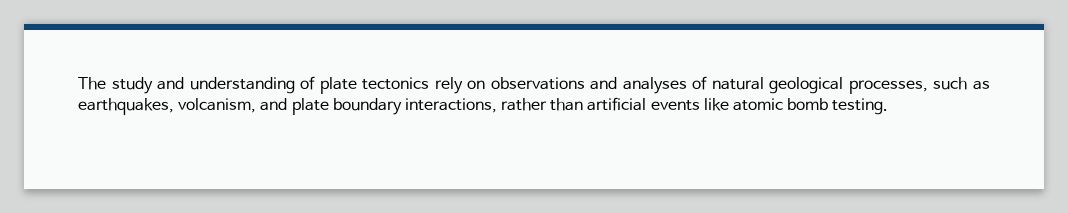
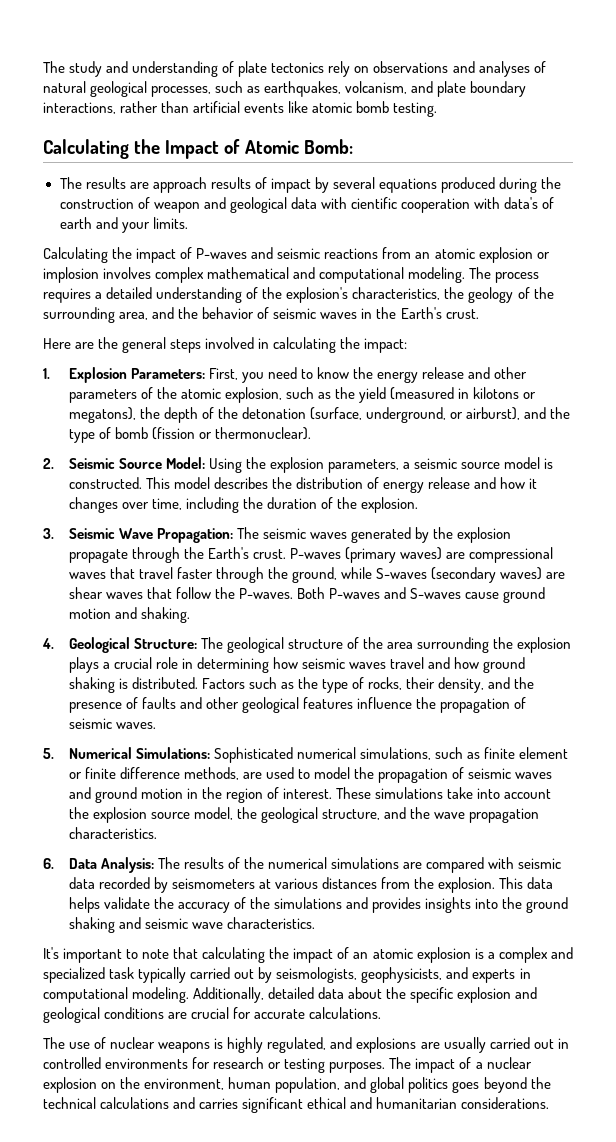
+ Calculating the Impact of Atomic Bomb:
+ The results are approach results of impact by several equations produced during the construction of weapon and geological data with cientific cooperation with data's of earth and your limits.
+ Calculating the impact of P-waves and seismic reactions from an atomic explosion or implosion involves complex mathematical and computational modeling. The process requires a detailed understanding of the explosion's characteristics, the geology of the surrounding area, and the behavior of seismic waves in the Earth's crust.
+ Here are the general steps involved in calculating the impact:
+ 1. Explosion Parameters: First, you need to know the energy release and other parameters of the atomic explosion, such as the yield (measured in kilotons or megatons), the depth of the detonation (surface, underground, or airburst), and the type of bomb (fission or thermonuclear).
+ 2. Seismic Source Model: Using the explosion parameters, a seismic source model is constructed. This model describes the distribution of energy release and how it changes over time, including the duration of the explosion.
+ 3. Seismic Wave Propagation: The seismic waves generated by the explosion propagate through the Earth's crust. P-waves (primary waves) are compressional waves that travel faster through the ground, while S-waves (secondary waves) are shear waves that follow the P-waves. Both P-waves and S-waves cause ground motion and shaking.
+ 4. Geological Structure: The geological structure of the area surrounding the explosion plays a crucial role in determining how seismic waves travel and how ground shaking is distributed. Factors such as the type of rocks, their density, and the presence of faults and other geological features influence the propagation of seismic waves.
+ 5. Numerical Simulations: Sophisticated numerical simulations, such as finite element or finite difference methods, are used to model the propagation of seismic waves and ground motion in the region of interest. These simulations take into account the explosion source model, the geological structure, and the wave propagation characteristics.
+ 6. Data Analysis: The results of the numerical simulations are compared with seismic data recorded by seismometers at various distances from the explosion. This data helps validate the accuracy of the simulations and provides insights into the ground shaking and seismic wave characteristics.
+ It's important to note that calculating the impact of an atomic explosion is a complex and specialized task typically carried out by seismologists, geophysicists, and experts in computational modeling. Additionally, detailed data about the specific explosion and geological conditions are crucial for accurate calculations.
+ The use of nuclear weapons is highly regulated, and explosions are usually carried out in controlled environments for research or testing purposes. The impact of a nuclear explosion on the environment, human population, and global politics goes beyond the technical calculations and carries significant ethical and humanitarian considerations.

